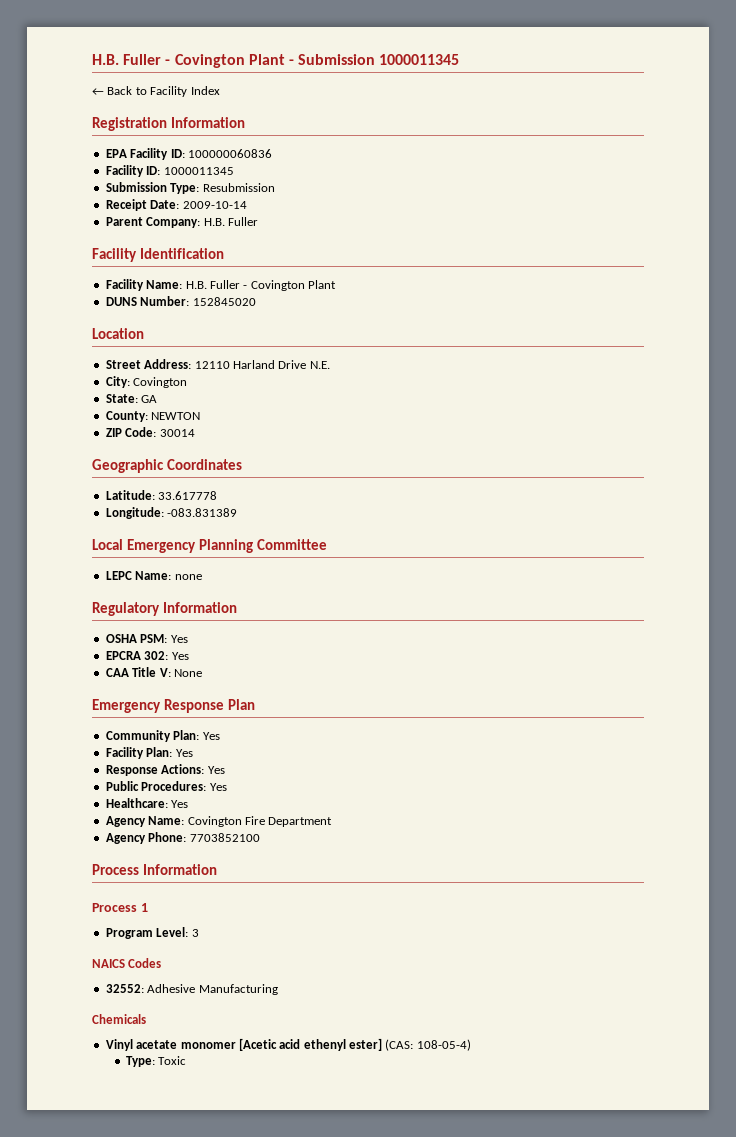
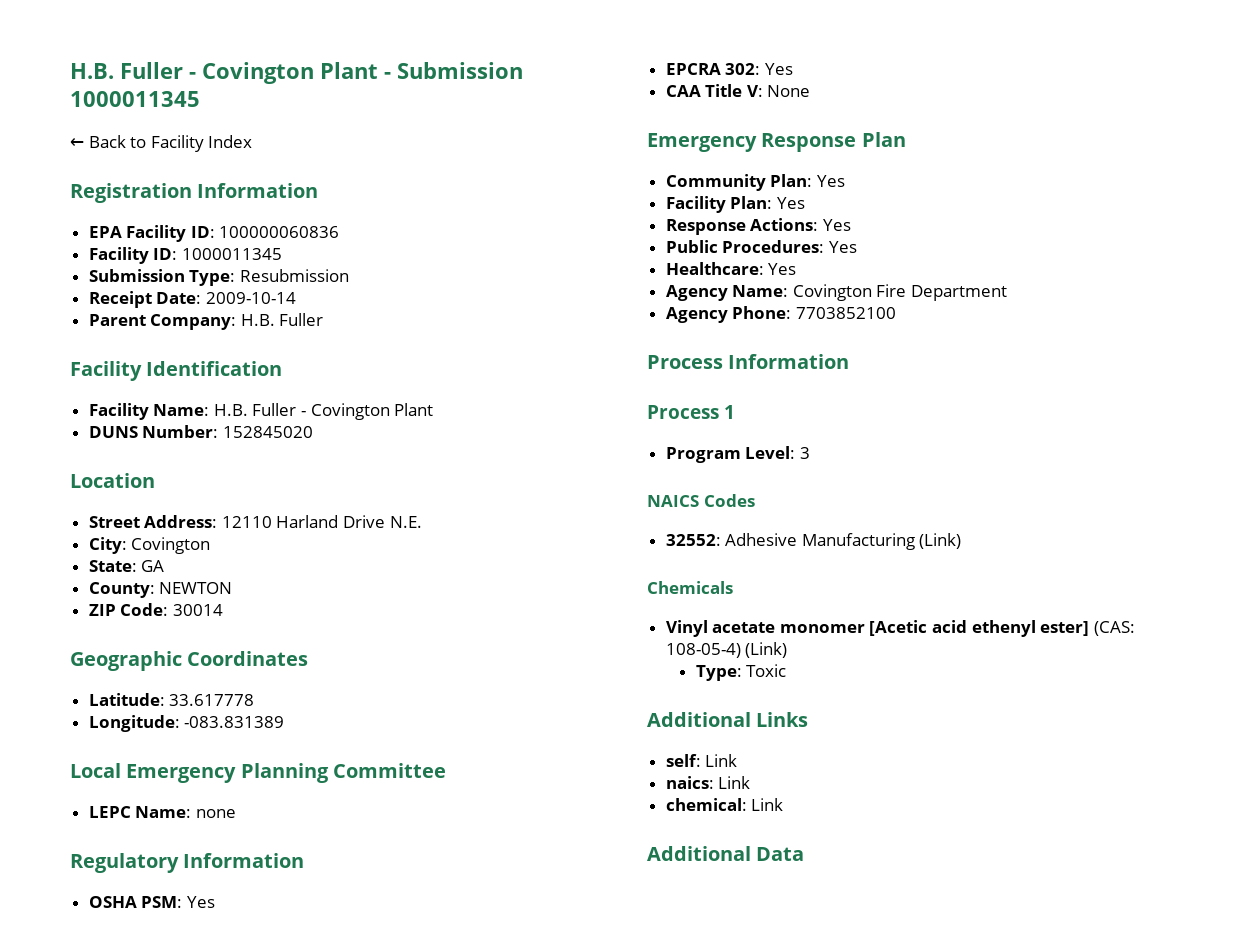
- 32552: Adhesive Manufacturing
+ 32552: Adhesive Manufacturing (Link)
- Vinyl acetate monomer [Acetic acid ethenyl ester] (CAS: 108-05-4)
+ Vinyl acetate monomer [Acetic acid ethenyl ester] (CAS: 108-05-4) (Link)
+ Additional Links
+ self: Link
+ naics: Link
+ chemical: Link
+ Additional Data

